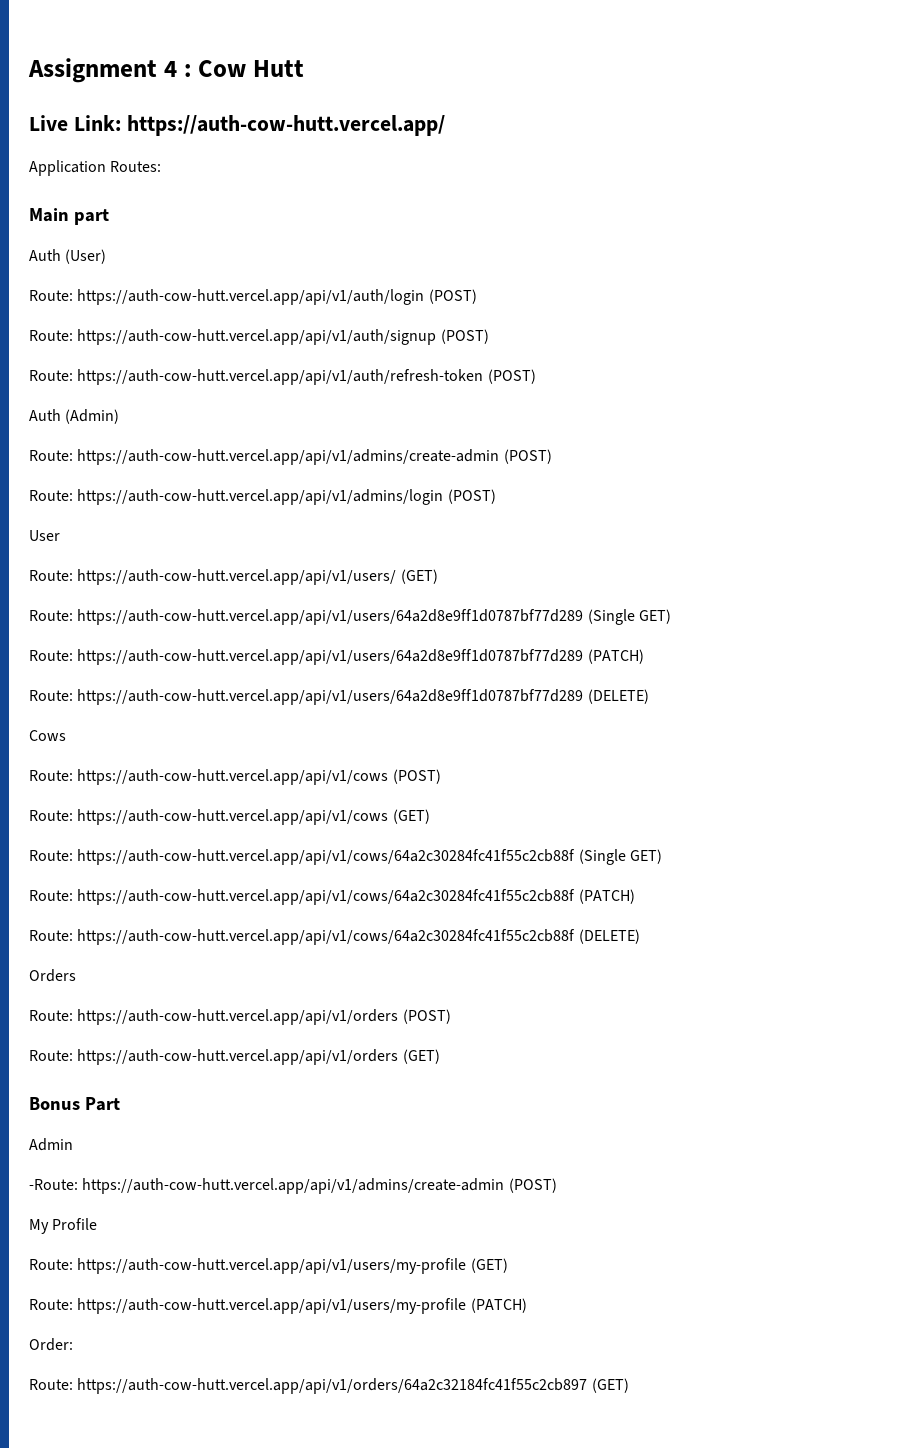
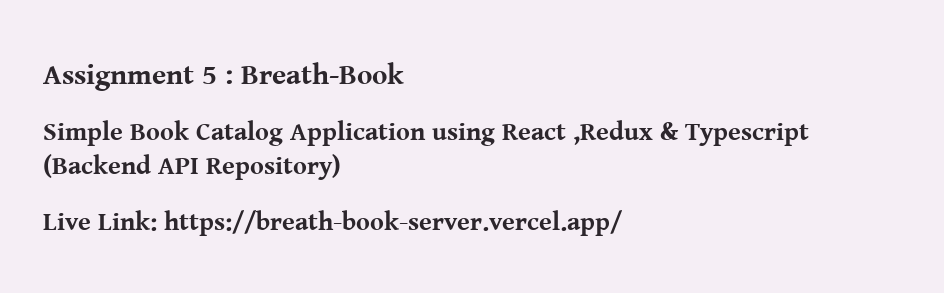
- Assignment 4 : Cow Hutt
- Live Link: https://auth-cow-hutt.vercel.app/
- Application Routes:
- Main part
- Auth (User)
- Route: https://auth-cow-hutt.vercel.app/api/v1/auth/login (POST)
- Route: https://auth-cow-hutt.vercel.app/api/v1/auth/signup (POST)
- Route: https://auth-cow-hutt.vercel.app/api/v1/auth/refresh-token (POST)
- Auth (Admin)
- Route: https://auth-cow-hutt.vercel.app/api/v1/admins/create-admin (POST)
- Route: https://auth-cow-hutt.vercel.app/api/v1/admins/login (POST)
- User
- Route: https://auth-cow-hutt.vercel.app/api/v1/users/ (GET)
- Route: https://auth-cow-hutt.vercel.app/api/v1/users/64a2d8e9ff1d0787bf77d289 (Single GET)
- Route: https://auth-cow-hutt.vercel.app/api/v1/users/64a2d8e9ff1d0787bf77d289 (PATCH)
- Route: https://auth-cow-hutt.vercel.app/api/v1/users/64a2d8e9ff1d0787bf77d289 (DELETE)
- Cows
- Route: https://auth-cow-hutt.vercel.app/api/v1/cows (POST)
- Route: https://auth-cow-hutt.vercel.app/api/v1/cows (GET)
- Route: https://auth-cow-hutt.vercel.app/api/v1/cows/64a2c30284fc41f55c2cb88f (Single GET)
- Route: https://auth-cow-hutt.vercel.app/api/v1/cows/64a2c30284fc41f55c2cb88f (PATCH)
- Route: https://auth-cow-hutt.vercel.app/api/v1/cows/64a2c30284fc41f55c2cb88f (DELETE)
- Orders
- Route: https://auth-cow-hutt.vercel.app/api/v1/orders (POST)
- Route: https://auth-cow-hutt.vercel.app/api/v1/orders (GET)
- Bonus Part
- Admin
- -Route: https://auth-cow-hutt.vercel.app/api/v1/admins/create-admin (POST)
- My Profile
- Route: https://auth-cow-hutt.vercel.app/api/v1/users/my-profile (GET)
- Route: https://auth-cow-hutt.vercel.app/api/v1/users/my-profile (PATCH)
- Order:
- Route: https://auth-cow-hutt.vercel.app/api/v1/orders/64a2c32184fc41f55c2cb897 (GET)
+ Assignment 5 : Breath-Book
+ Simple Book Catalog Application using React ,Redux & Typescript (Backend API Repository)
+ Live Link: https://breath-book-server.vercel.app/

